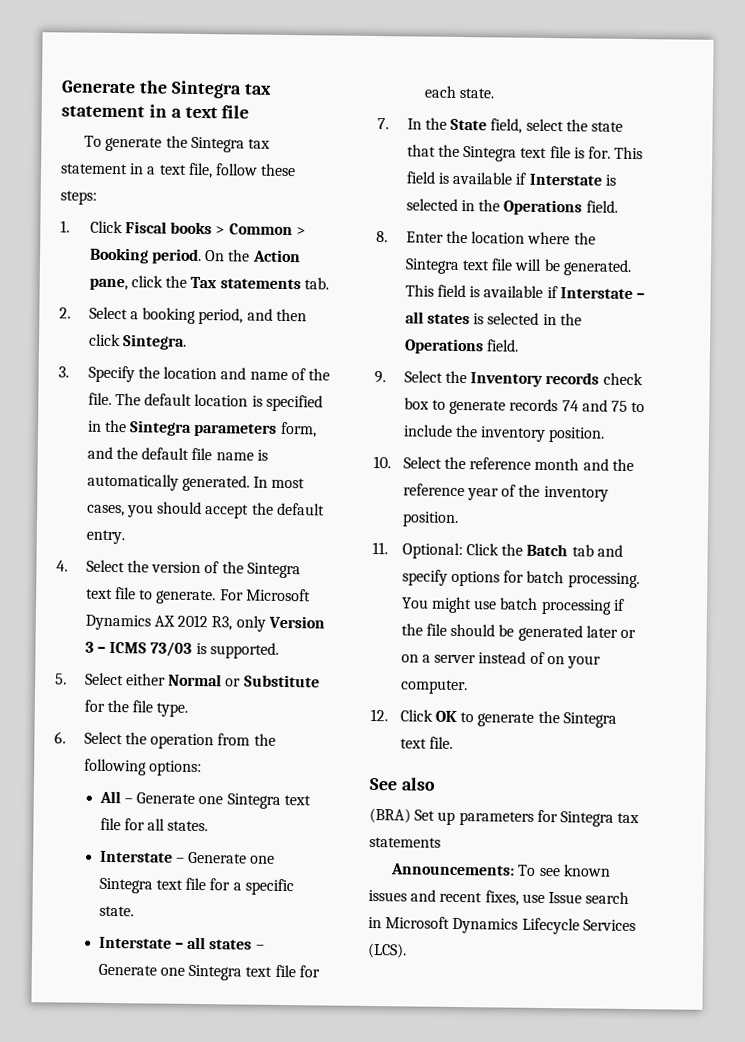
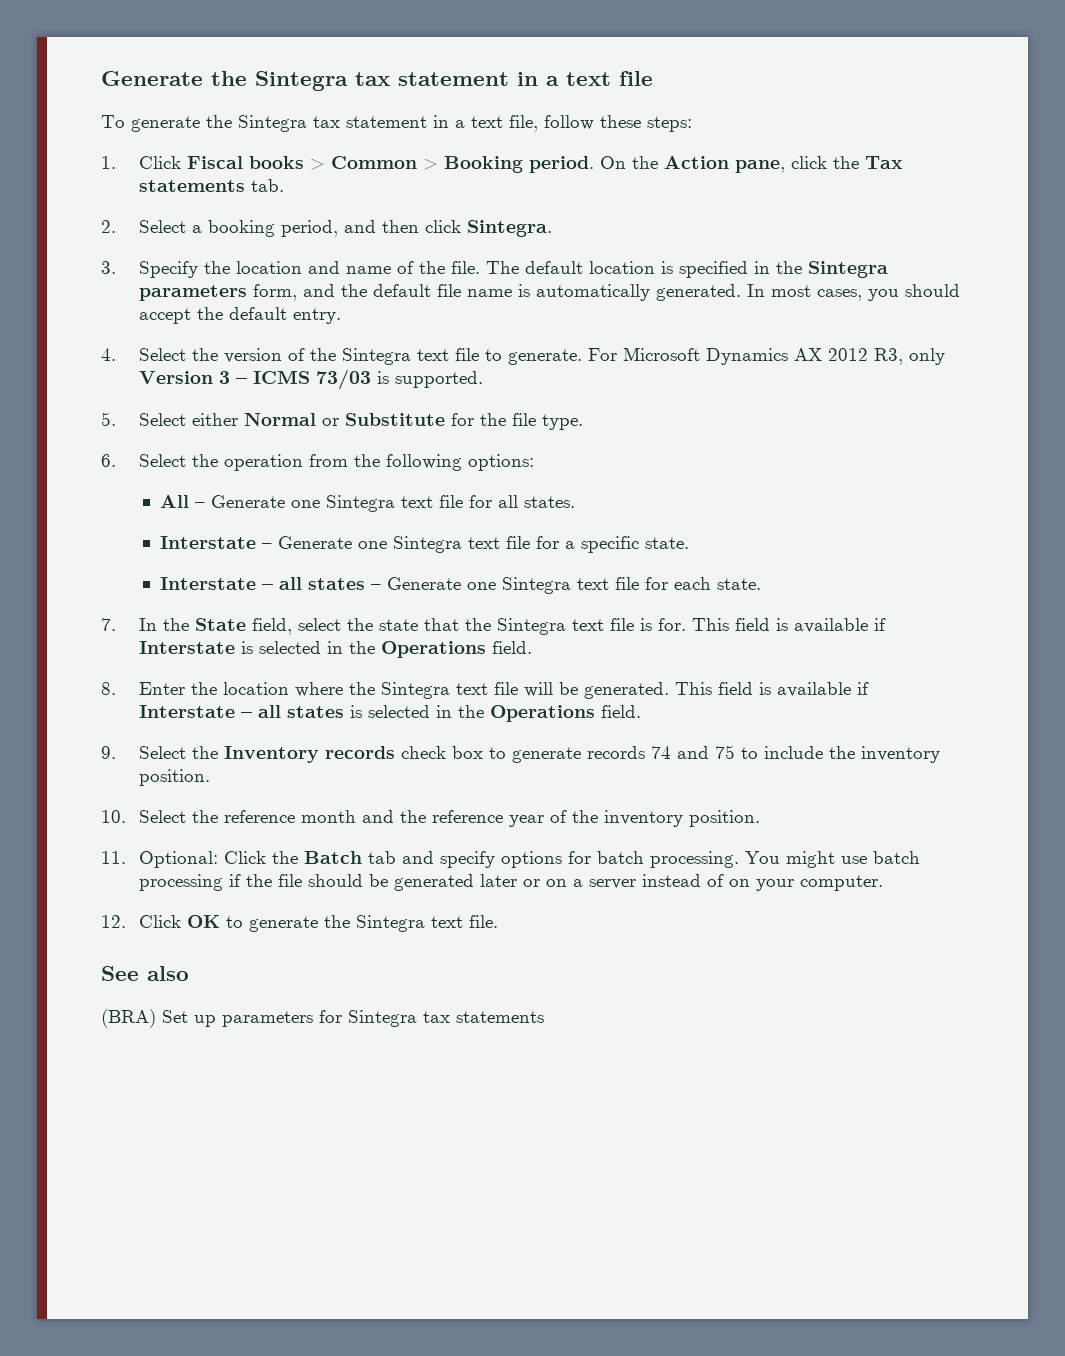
- Announcements: To see known issues and recent fixes, use Issue search in Microsoft Dynamics Lifecycle Services (LCS).

